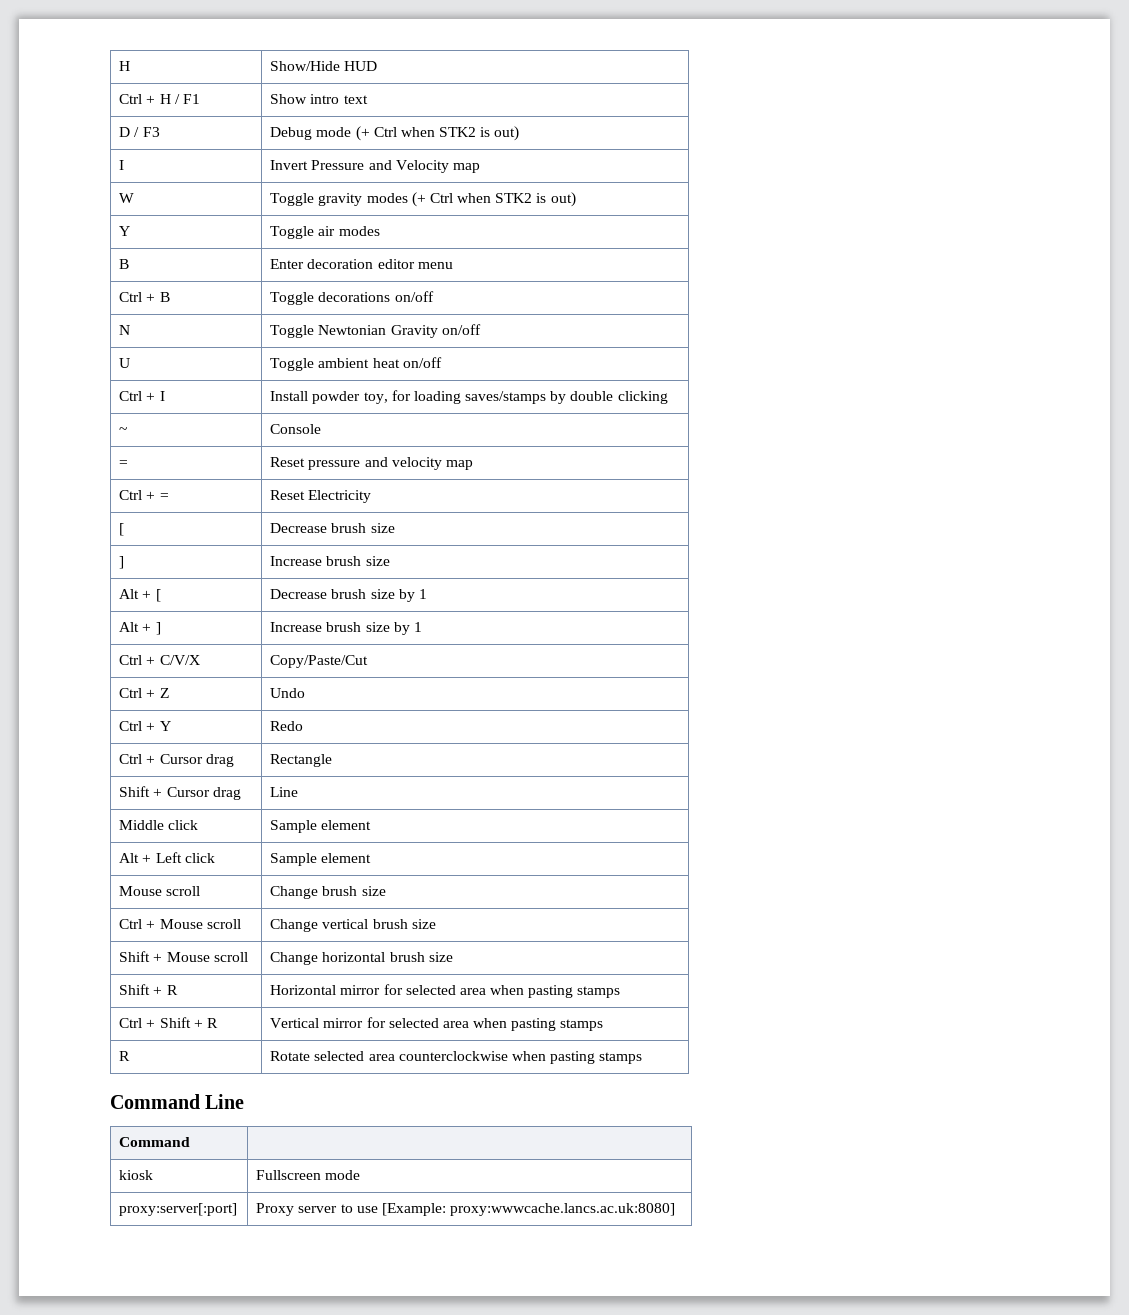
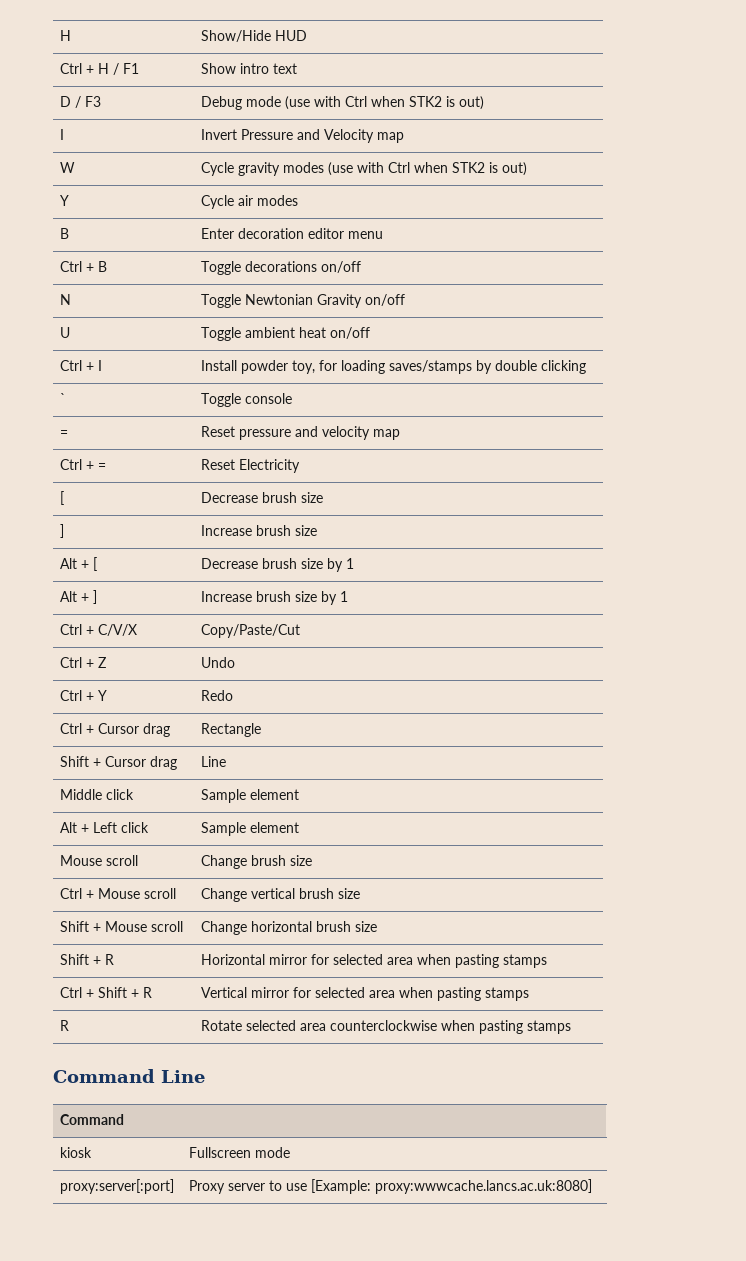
- D / F3 | Debug mode (+ Ctrl when STK2 is out)
+ D / F3 | Debug mode (use with Ctrl when STK2 is out)
- W | Toggle gravity modes (+ Ctrl when STK2 is out)
+ W | Cycle gravity modes (use with Ctrl when STK2 is out)
- Y | Toggle air modes
+ Y | Cycle air modes
- ~ | Console
+ ` | Toggle console

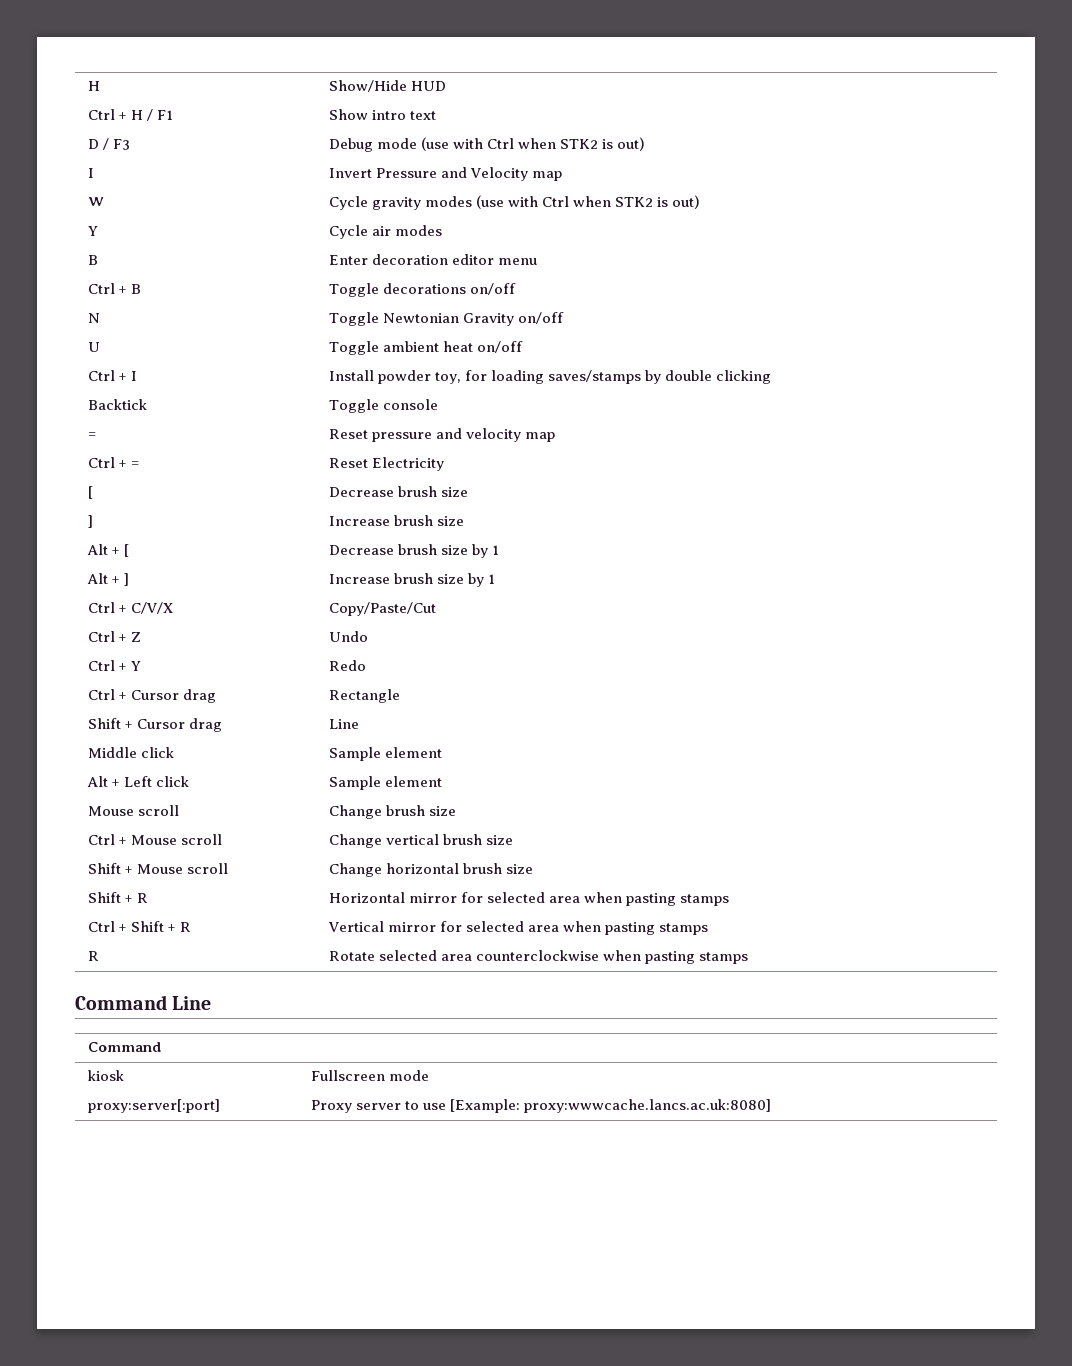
- ` | Toggle console
+ Backtick | Toggle console

